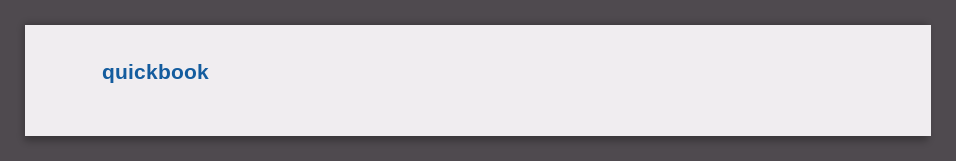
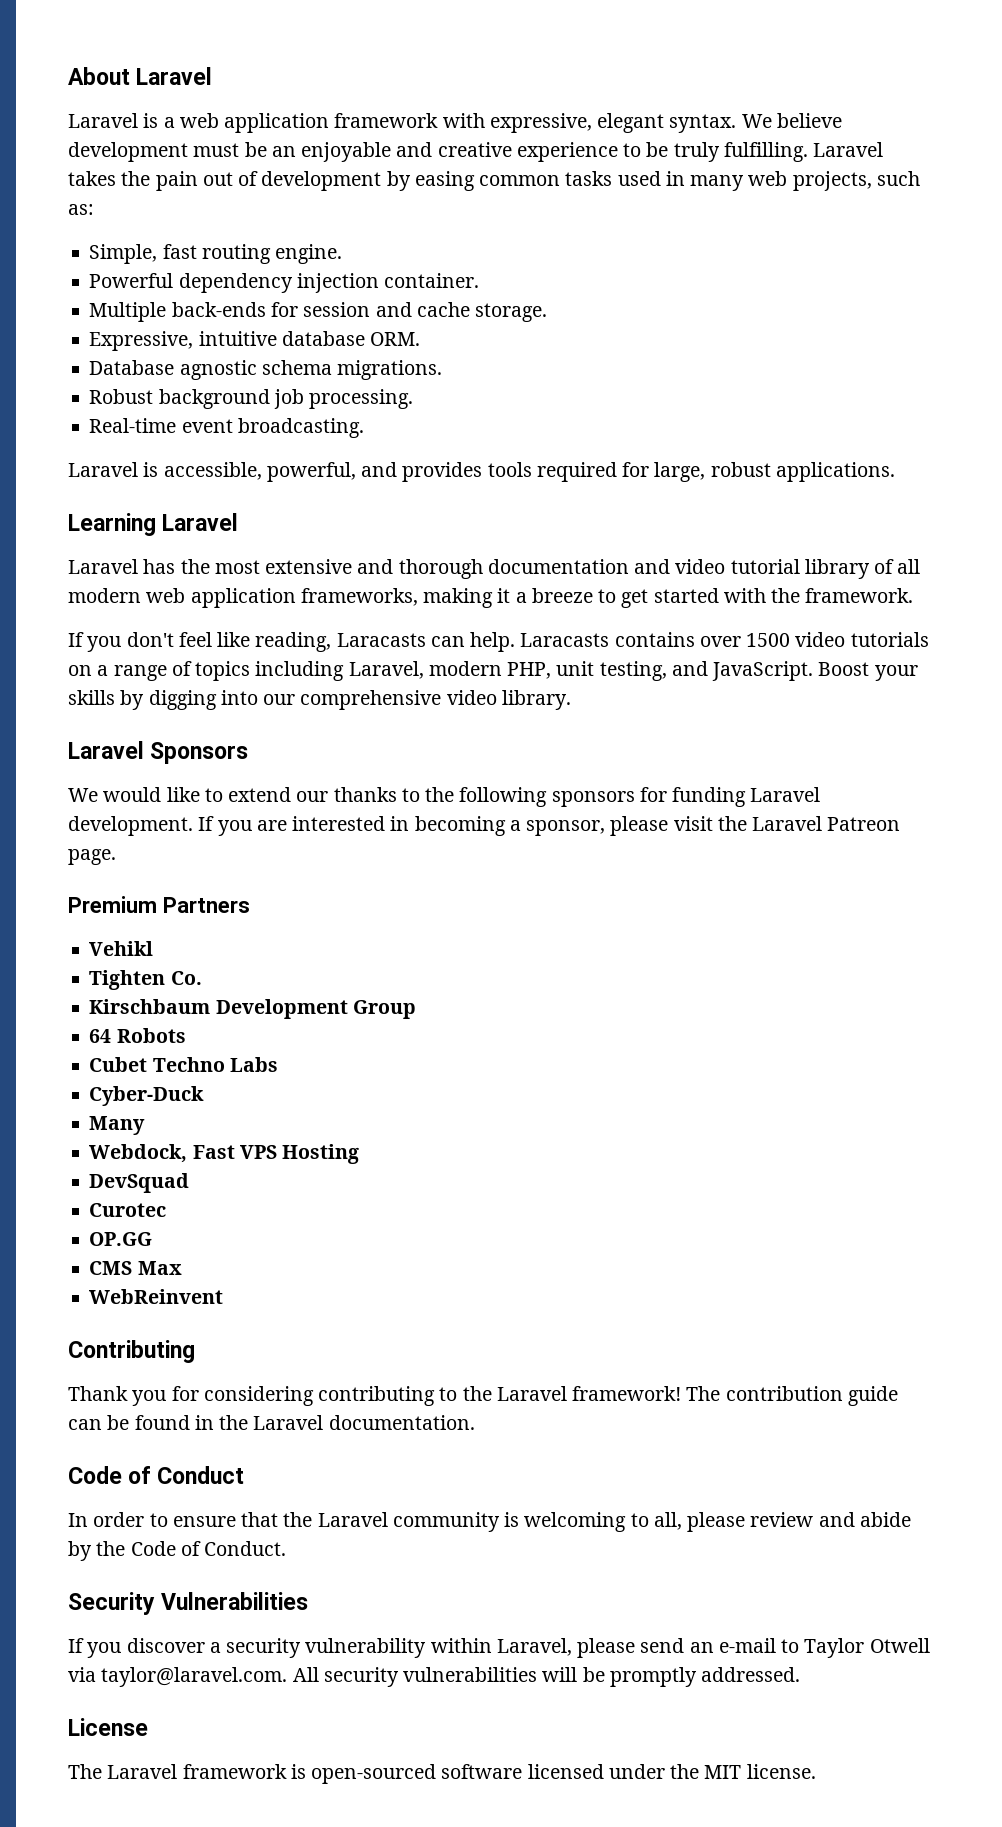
- quickbook
+ About Laravel
+ Laravel is a web application framework with expressive, elegant syntax. We believe development must be an enjoyable and creative experience to be truly fulfilling. Laravel takes the pain out of development by easing common tasks used in many web projects, such as:
+ Simple, fast routing engine.
+ Powerful dependency injection container.
+ Multiple back-ends for session and cache storage.
+ Expressive, intuitive database ORM.
+ Database agnostic schema migrations.
+ Robust background job processing.
+ Real-time event broadcasting.
+ Laravel is accessible, powerful, and provides tools required for large, robust applications.
+ Learning Laravel
+ Laravel has the most extensive and thorough documentation and video tutorial library of all modern web application frameworks, making it a breeze to get started with the framework.
+ If you don't feel like reading, Laracasts can help. Laracasts contains over 1500 video tutorials on a range of topics including Laravel, modern PHP, unit testing, and JavaScript. Boost your skills by digging into our comprehensive video library.
+ Laravel Sponsors
+ We would like to extend our thanks to the following sponsors for funding Laravel development. If you are interested in becoming a sponsor, please visit the Laravel Patreon page.
+ Premium Partners
+ Vehikl
+ Tighten Co.
+ Kirschbaum Development Group
+ 64 Robots
+ Cubet Techno Labs
+ Cyber-Duck
+ Many
+ Webdock, Fast VPS Hosting
+ DevSquad
+ Curotec
+ OP.GG
+ CMS Max
+ WebReinvent
+ Contributing
+ Thank you for considering contributing to the Laravel framework! The contribution guide can be found in the Laravel documentation.
+ Code of Conduct
+ In order to ensure that the Laravel community is welcoming to all, please review and abide by the Code of Conduct.
+ Security Vulnerabilities
+ If you discover a security vulnerability within Laravel, please send an e-mail to Taylor Otwell via taylor@laravel.com. All security vulnerabilities will be promptly addressed.
+ License
+ The Laravel framework is open-sourced software licensed under the MIT license.

